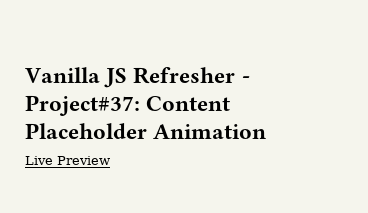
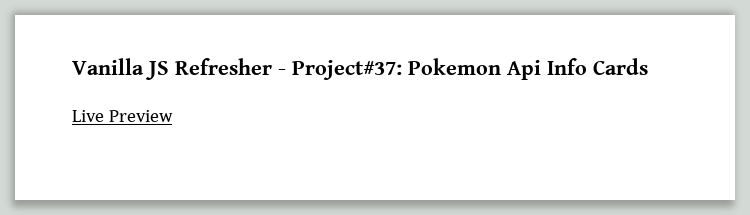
- Vanilla JS Refresher - Project#37: Content Placeholder Animation
+ Vanilla JS Refresher - Project#37: Pokemon Api Info Cards

